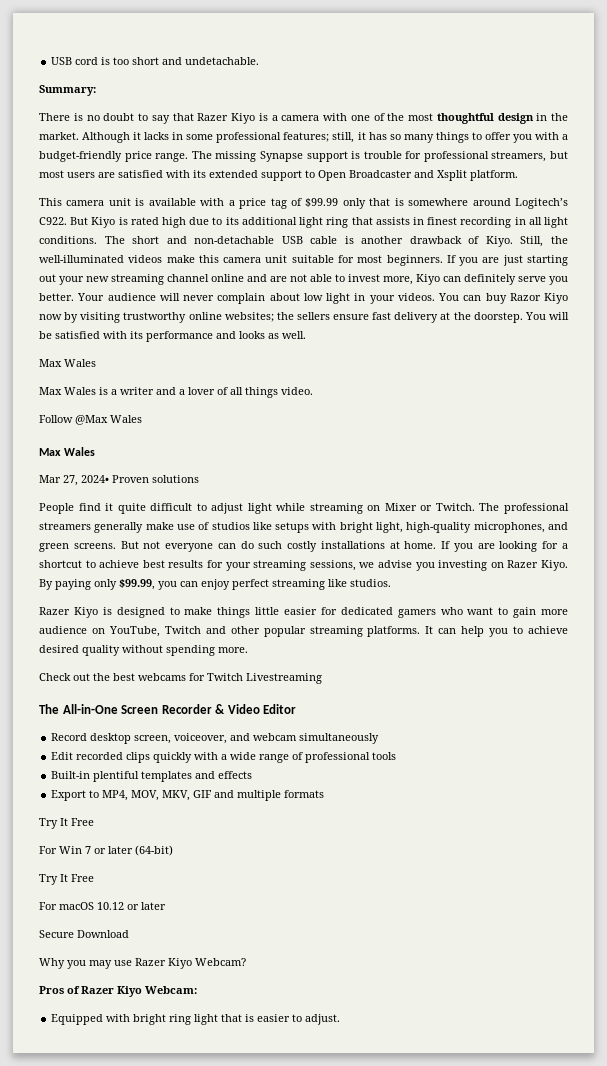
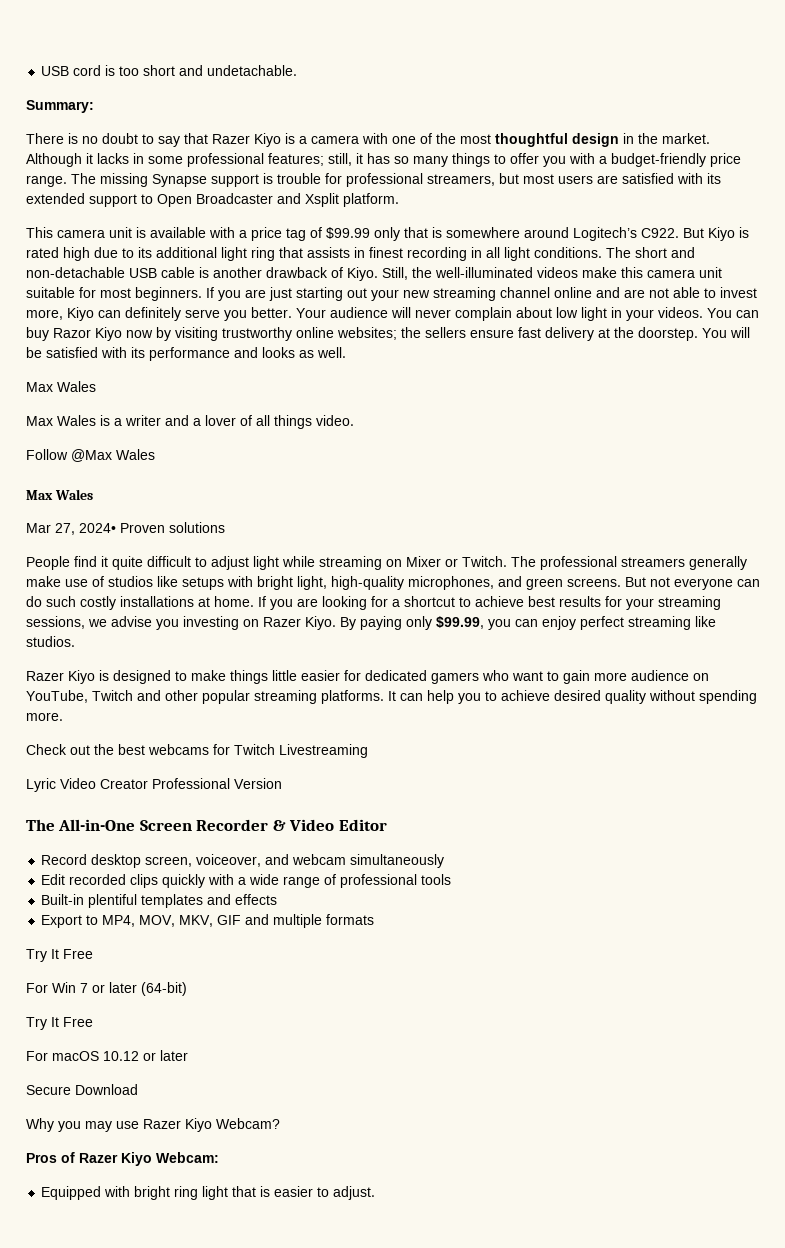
+ Lyric Video Creator Professional Version

